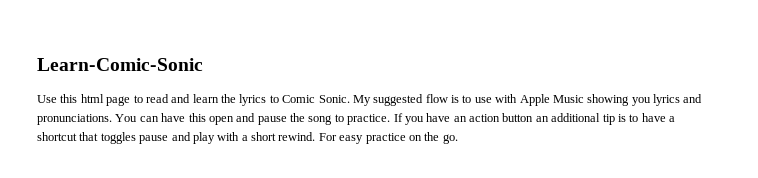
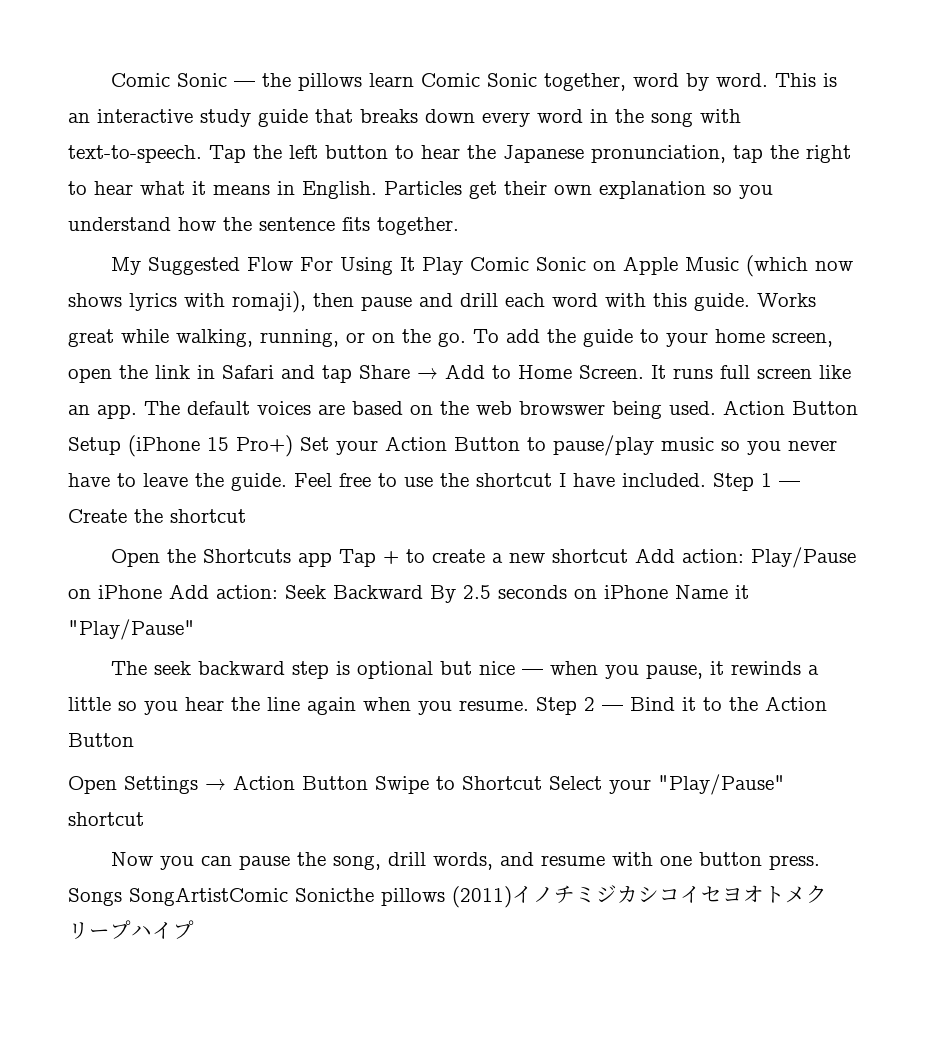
- Learn-Comic-Sonic
- Use this html page to read and learn the lyrics to Comic Sonic. My suggested flow is to use with Apple Music showing you lyrics and pronunciations. You can have this open and pause the song to practice. If you have an action button an additional tip is to have a shortcut that toggles pause and play with a short rewind. For easy practice on the go.
+ Comic Sonic — the pillows learn Comic Sonic together, word by word. This is an interactive study guide that breaks down every word in the song with text-to-speech. Tap the left button to hear the Japanese pronunciation, tap the right to hear what it means in English. Particles get their own explanation so you understand how the sentence fits together.
+ My Suggested Flow For Using It Play Comic Sonic on Apple Music (which now shows lyrics with romaji), then pause and drill each word with this guide. Works great while walking, running, or on the go. To add the guide to your home screen, open the link in Safari and tap Share → Add to Home Screen. It runs full screen like an app. The default voices are based on the web browswer being used. Action Button Setup (iPhone 15 Pro+) Set your Action Button to pause/play music so you never have to leave the guide. Feel free to use the shortcut I have included. Step 1 — Create the shortcut
+ Open the Shortcuts app Tap + to create a new shortcut Add action: Play/Pause on iPhone Add action: Seek Backward By 2.5 seconds on iPhone Name it "Play/Pause"
+ The seek backward step is optional but nice — when you pause, it rewinds a little so you hear the line again when you resume. Step 2 — Bind it to the Action Button
+ Open Settings → Action Button Swipe to Shortcut Select your "Play/Pause" shortcut
+ Now you can pause the song, drill words, and resume with one button press. Songs SongArtistComic Sonicthe pillows (2011)イノチミジカシコイセヨオトメクリープハイプ

